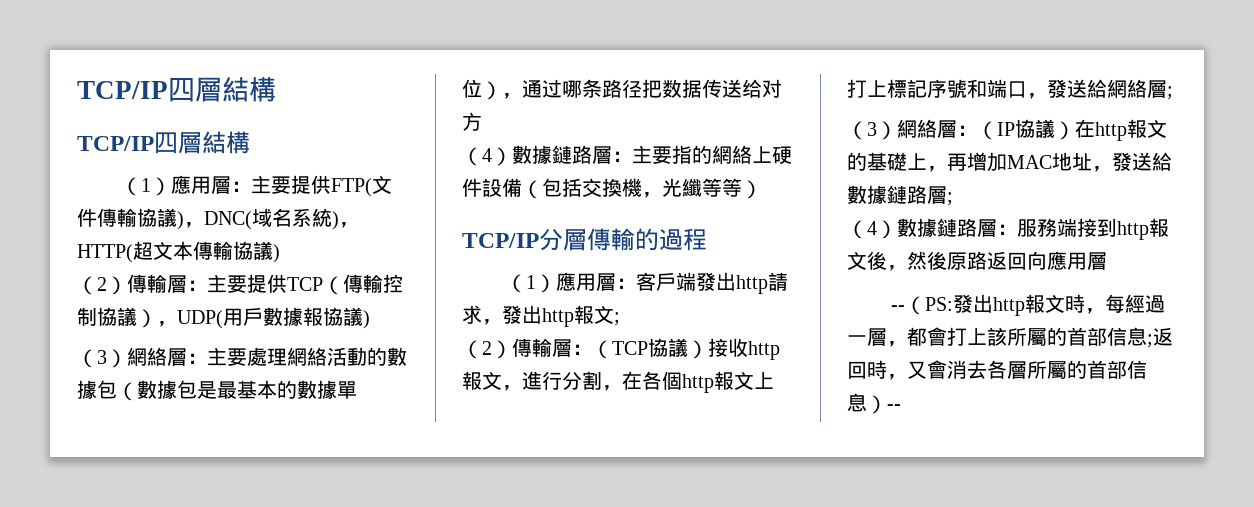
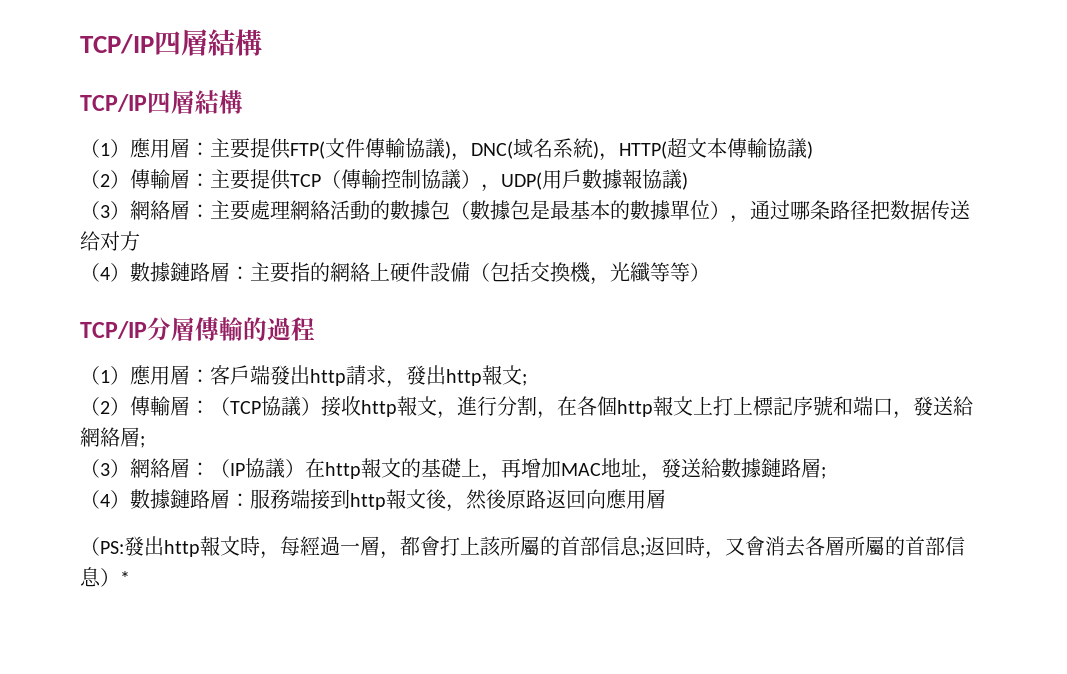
- --（PS:發出http報文時，每經過一層，都會打上該所屬的首部信息;返回時，又會消去各層所屬的首部信息）--
+ （PS:發出http報文時，每經過一層，都會打上該所屬的首部信息;返回時，又會消去各層所屬的首部信息）*

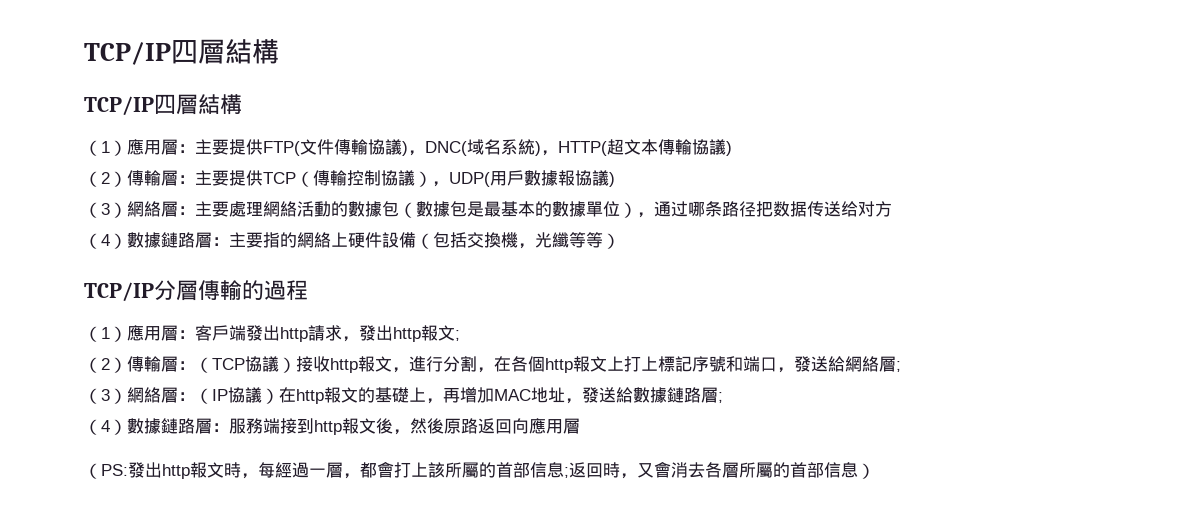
- （PS:發出http報文時，每經過一層，都會打上該所屬的首部信息;返回時，又會消去各層所屬的首部信息）*
+ （PS:發出http報文時，每經過一層，都會打上該所屬的首部信息;返回時，又會消去各層所屬的首部信息）

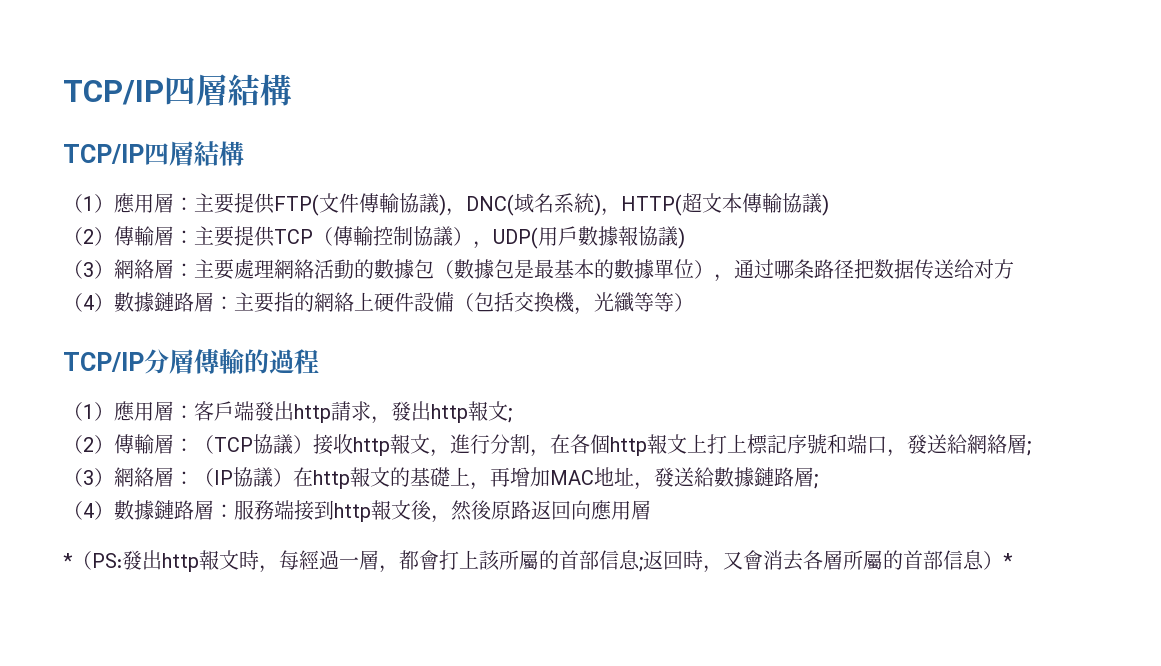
- （PS:發出http報文時，每經過一層，都會打上該所屬的首部信息;返回時，又會消去各層所屬的首部信息）
+ *（PS:發出http報文時，每經過一層，都會打上該所屬的首部信息;返回時，又會消去各層所屬的首部信息）*

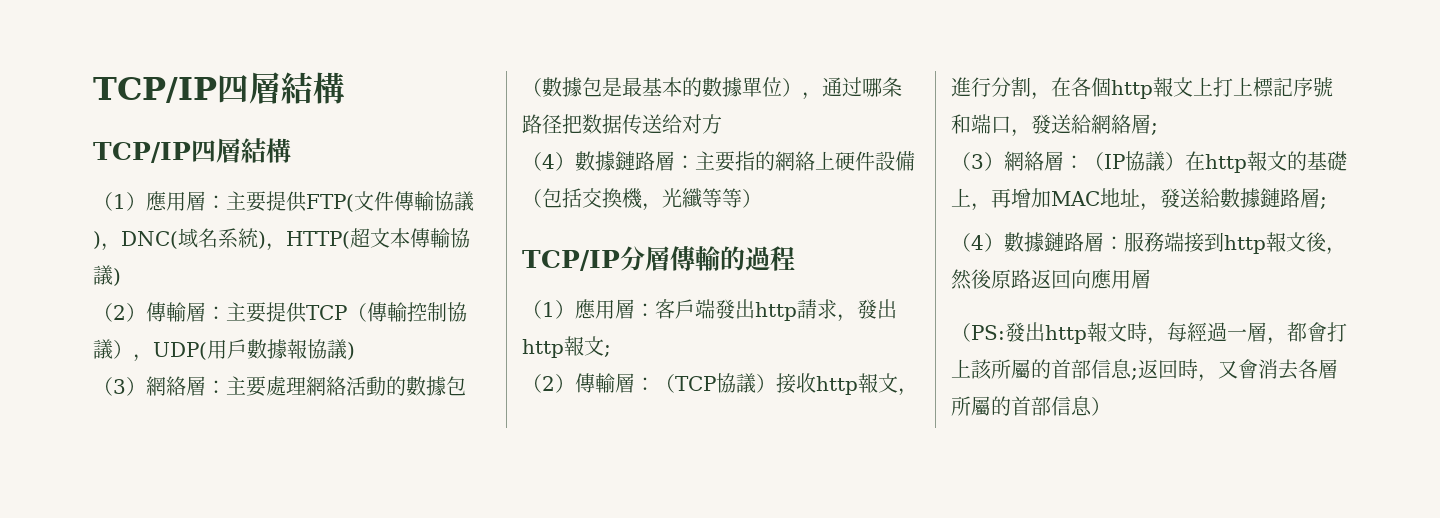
- *（PS:發出http報文時，每經過一層，都會打上該所屬的首部信息;返回時，又會消去各層所屬的首部信息）*
+ （PS:發出http報文時，每經過一層，都會打上該所屬的首部信息;返回時，又會消去各層所屬的首部信息）

